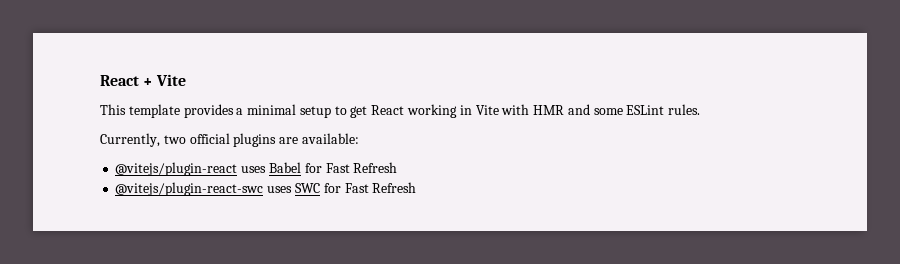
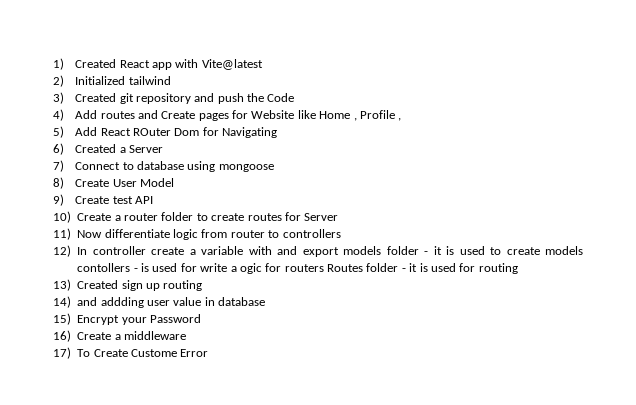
- React + Vite
- This template provides a minimal setup to get React working in Vite with HMR and some ESLint rules.
- Currently, two official plugins are available:
- @vitejs/plugin-react uses Babel for Fast Refresh
- @vitejs/plugin-react-swc uses SWC for Fast Refresh
+ 1) Created React app with Vite@latest
+ 2) Initialized tailwind
+ 3) Created git repository and push the Code
+ 4) Add routes and Create pages for Website like Home , Profile ,
+ 5) Add React ROuter Dom for Navigating
+ 6) Created a Server
+ 7) Connect to database using mongoose
+ 8) Create User Model
+ 9) Create test API
+ 10) Create a router folder to create routes for Server
+ 11) Now differentiate logic from router to controllers
+ 12) In controller create a variable with and export models folder - it is used to create models contollers - is used for write a ogic for routers Routes folder - it is used for routing
+ 13) Created sign up routing
+ 14) and addding user value in database
+ 15) Encrypt your Password
+ 16) Create a middleware
+ 17) To Create Custome Error

